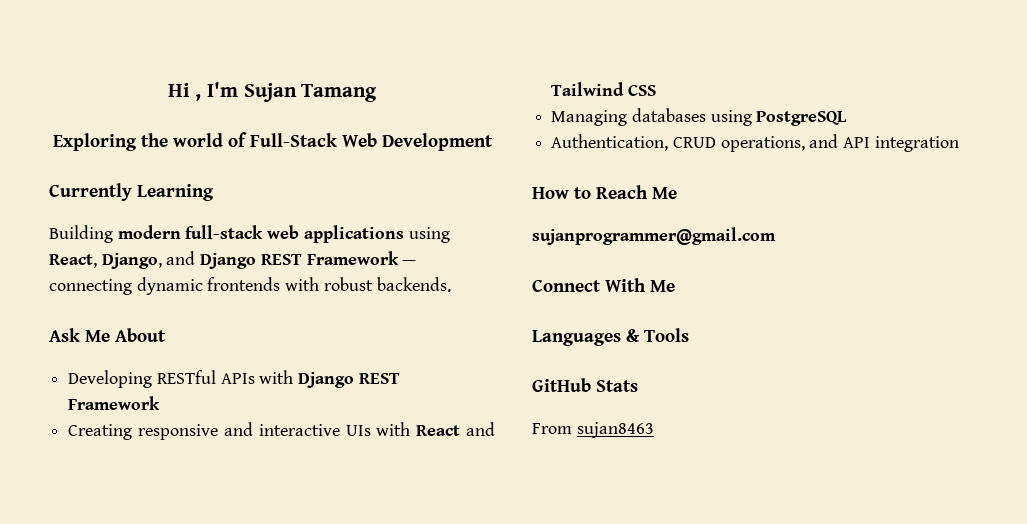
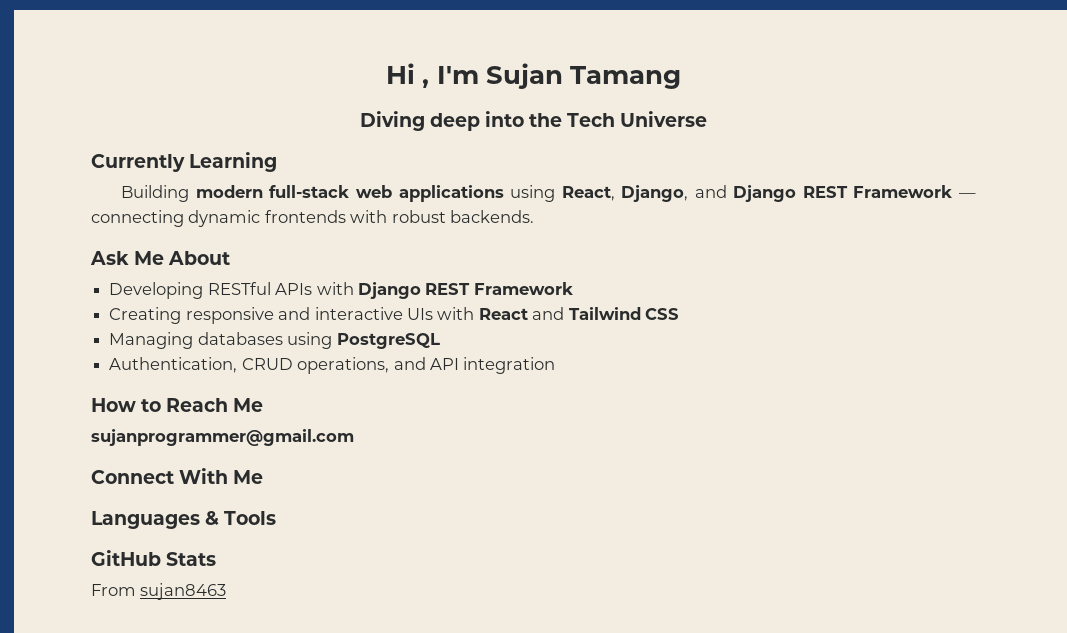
- Exploring the world of Full-Stack Web Development
+ Diving deep into the Tech Universe

